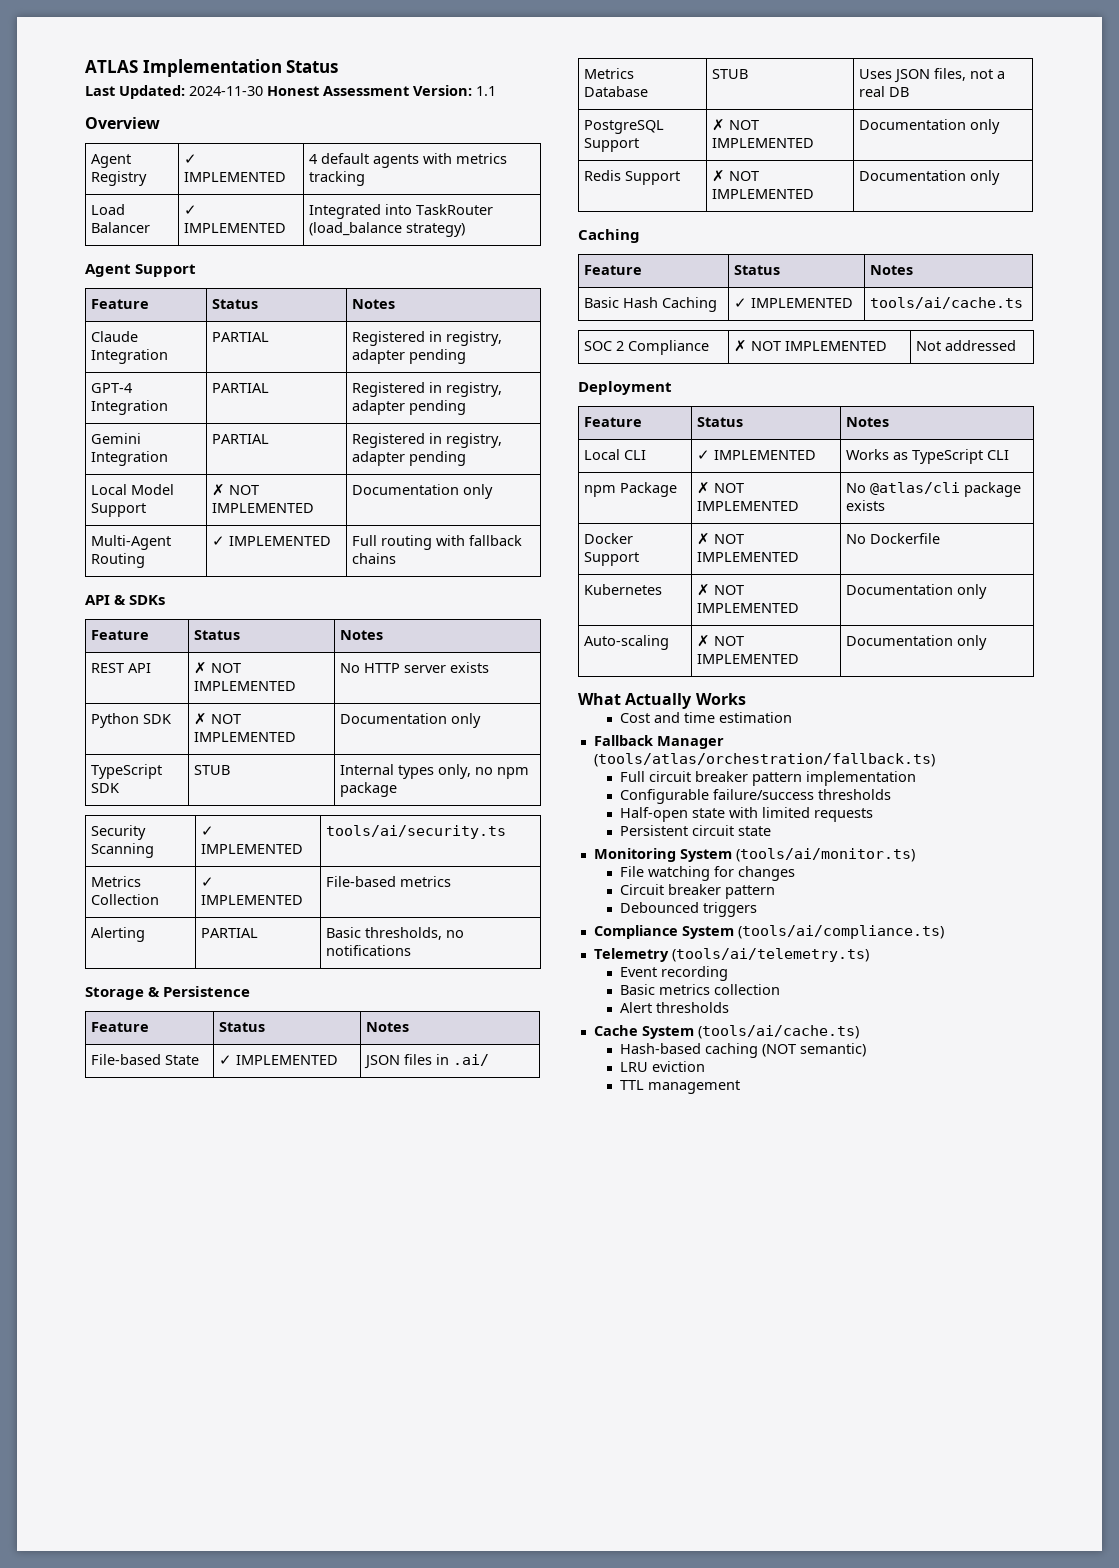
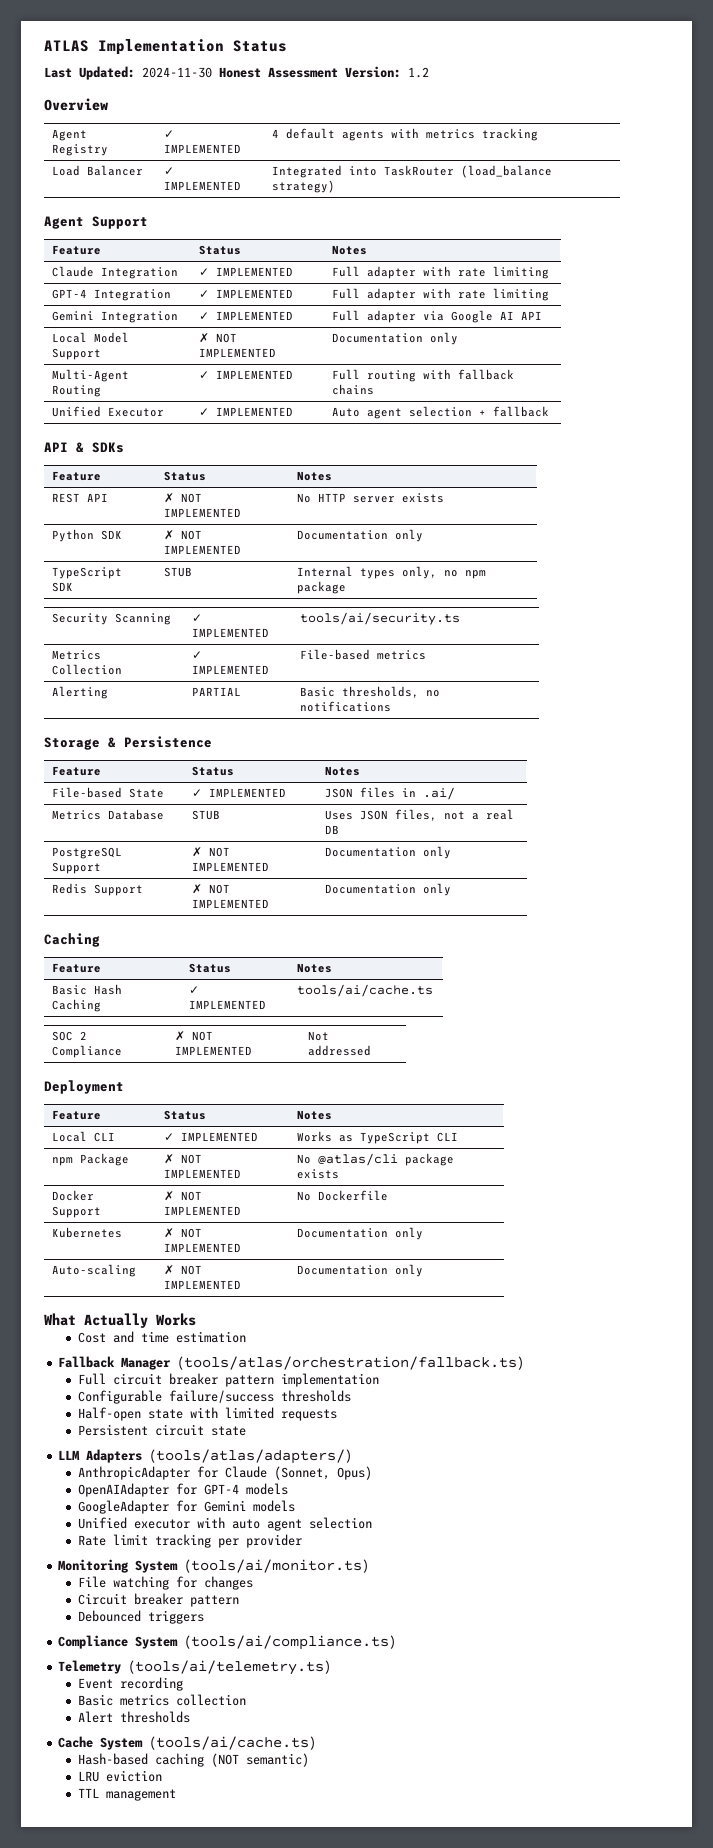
- Last Updated: 2024-11-30 Honest Assessment Version: 1.1
+ Last Updated: 2024-11-30 Honest Assessment Version: 1.2
- Claude Integration | PARTIAL | Registered in registry, adapter pending
- GPT-4 Integration | PARTIAL | Registered in registry, adapter pending
- Gemini Integration | PARTIAL | Registered in registry, adapter pending
+ Claude Integration | ✓ IMPLEMENTED | Full adapter with rate limiting
+ GPT-4 Integration | ✓ IMPLEMENTED | Full adapter with rate limiting
+ Gemini Integration | ✓ IMPLEMENTED | Full adapter via Google AI API
+ Unified Executor | ✓ IMPLEMENTED | Auto agent selection + fallback
+ LLM Adapters (tools/atlas/adapters/)
+ AnthropicAdapter for Claude (Sonnet, Opus)
+ OpenAIAdapter for GPT-4 models
+ GoogleAdapter for Gemini models
+ Unified executor with auto agent selection
+ Rate limit tracking per provider

